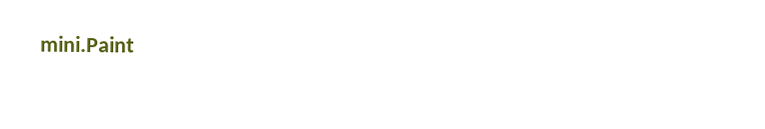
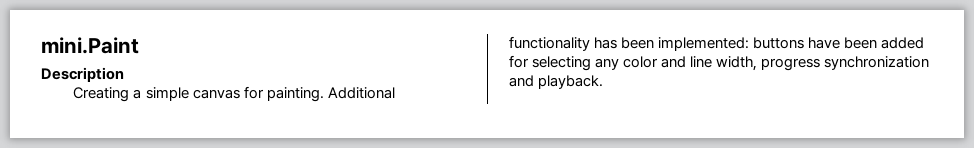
+ Description
+ Creating a simple canvas for painting. Additional functionality has been implemented: buttons have been added for selecting any color and line width, progress synchronization and playback.

